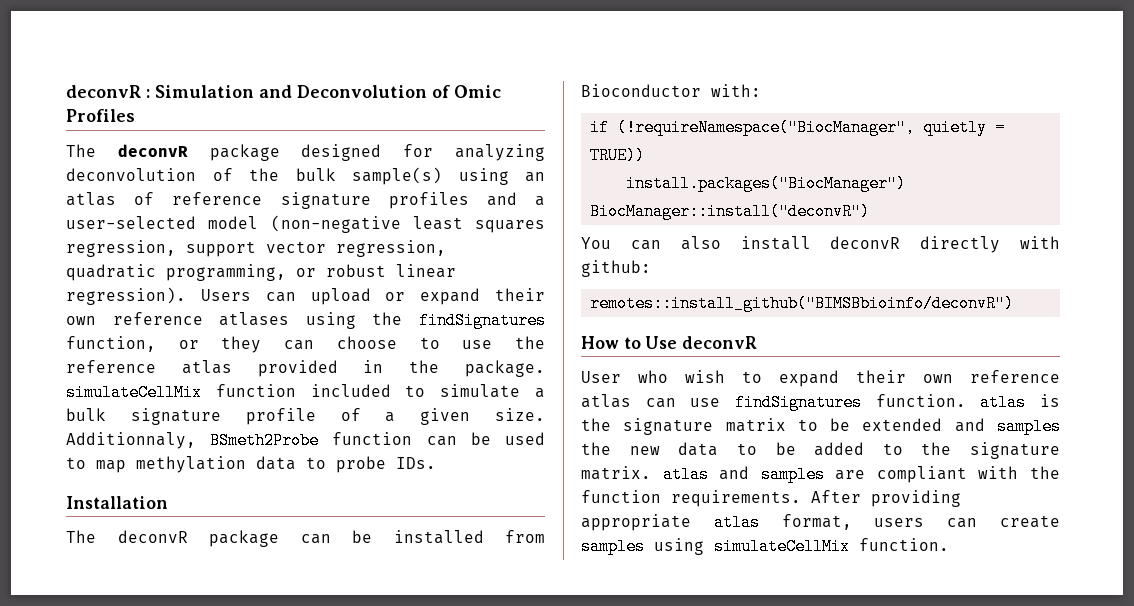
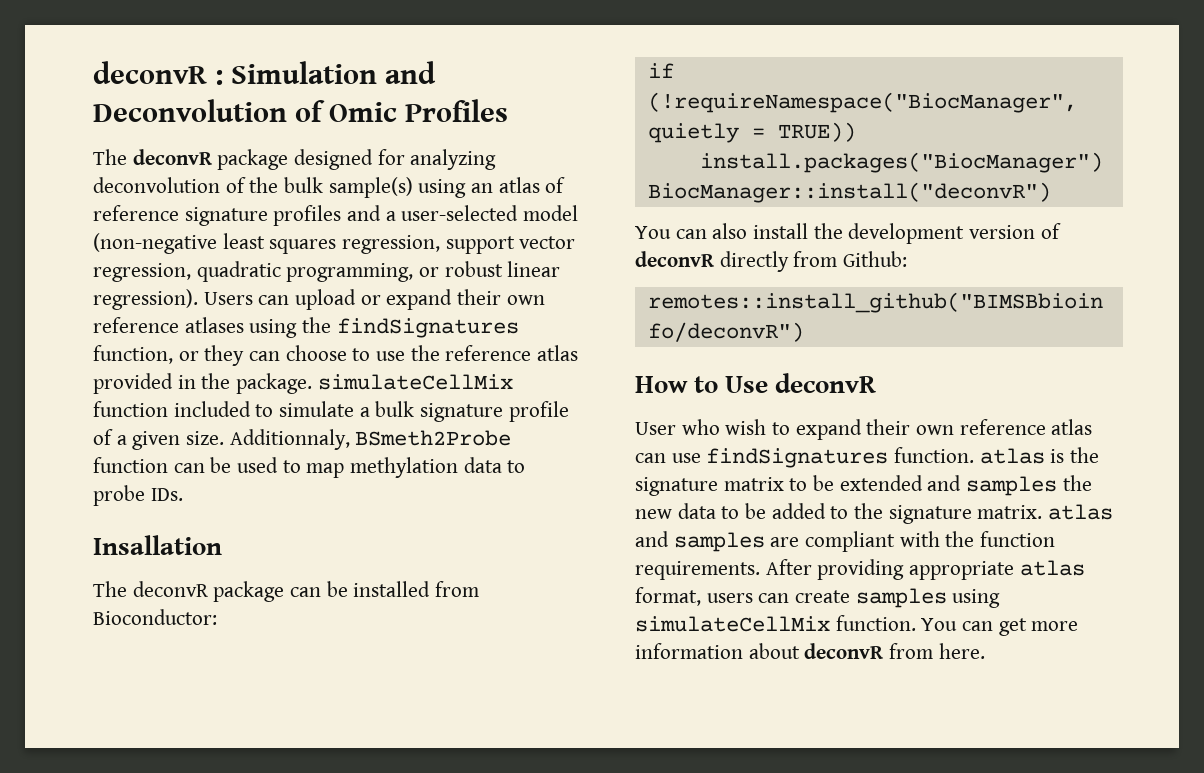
- Installation
+ Insallation
- The deconvR package can be installed from Bioconductor with:
+ The deconvR package can be installed from Bioconductor:
- You can also install deconvR directly with github:
+ You can also install the development version of deconvR directly from Github:
+ You can get more information about deconvR from here.

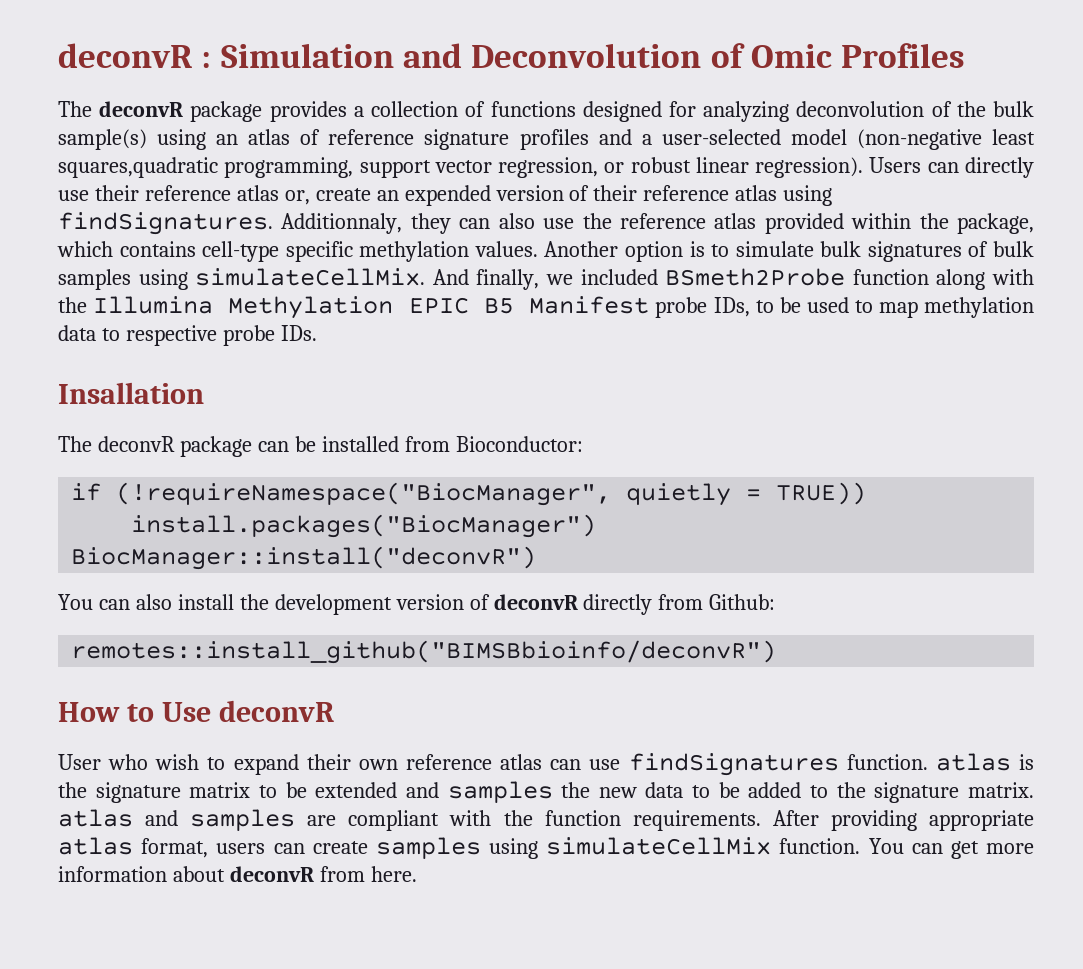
- The deconvR package designed for analyzing deconvolution of the bulk sample(s) using an atlas of reference signature profiles and a user-selected model (non-negative least squares regression, support vector regression, quadratic programming, or robust linear regression).
+ The deconvR package provides a collection of functions designed for analyzing deconvolution of the bulk sample(s) using an atlas of reference signature profiles and a user-selected model (non-negative least squares,quadratic programming, support vector regression, or robust linear regression).
- Users can upload or expand their own reference atlases using the findSignatures function, or they can choose to use the reference atlas provided in the package. simulateCellMix function included to simulate a bulk signature profile of a given size. Additionnaly, BSmeth2Probe function can be used to map methylation data to probe IDs.
+ Users can directly use their reference atlas or, create an expended version of their reference atlas using findSignatures. Additionnaly, they can also use the reference atlas provided within the package, which contains cell-type specific methylation values. Another option is to simulate bulk signatures of bulk samples using simulateCellMix. And finally, we included BSmeth2Probe function along with the Illumina Methylation EPIC B5 Manifest probe IDs, to be used to map methylation data to respective probe IDs.

